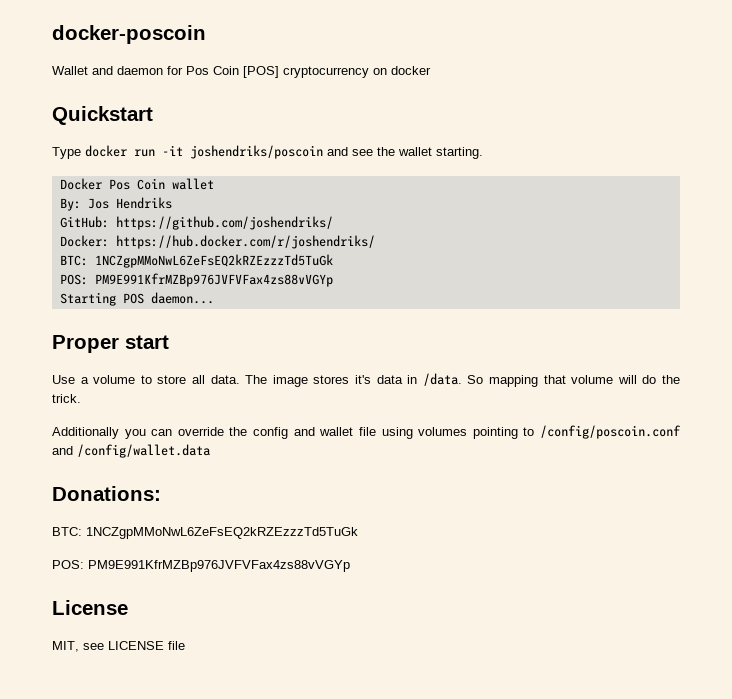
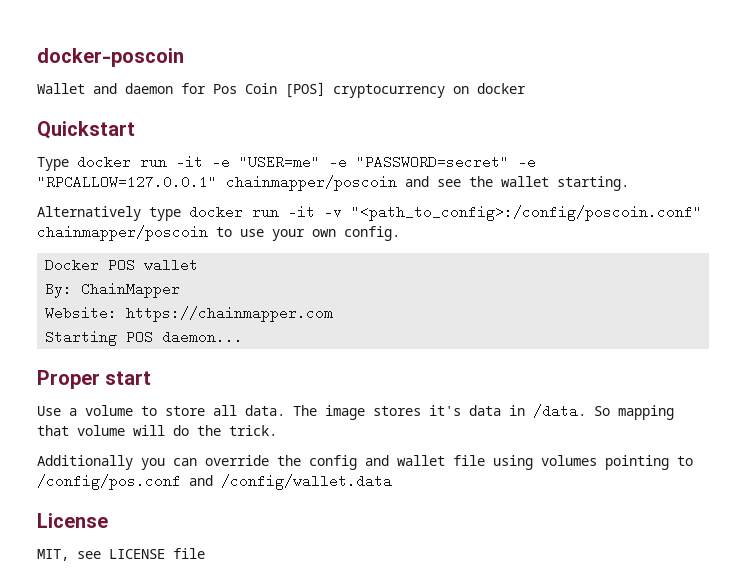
- Type docker run -it joshendriks/poscoin and see the wallet starting.
+ Type docker run -it -e "USER=me" -e "PASSWORD=secret" -e "RPCALLOW=127.0.0.1" chainmapper/poscoin and see the wallet starting.
+ Alternatively type docker run -it -v "<path_to_config>:/config/poscoin.conf" chainmapper/poscoin to use your own config.
- Docker Pos Coin wallet
+ Docker POS wallet
- By: Jos Hendriks
- GitHub: https://github.com/joshendriks/
- Docker: https://hub.docker.com/r/joshendriks/
- BTC: 1NCZgpMMoNwL6ZeFsEQ2kRZEzzzTd5TuGk
- POS: PM9E991KfrMZBp976JVFVFax4zs88vVGYp
+ By: ChainMapper
+ Website: https://chainmapper.com
- Additionally you can override the config and wallet file using volumes pointing to /config/poscoin.conf and /config/wallet.data
+ Additionally you can override the config and wallet file using volumes pointing to /config/pos.conf and /config/wallet.data
- Donations:
- BTC: 1NCZgpMMoNwL6ZeFsEQ2kRZEzzzTd5TuGk
- POS: PM9E991KfrMZBp976JVFVFax4zs88vVGYp

